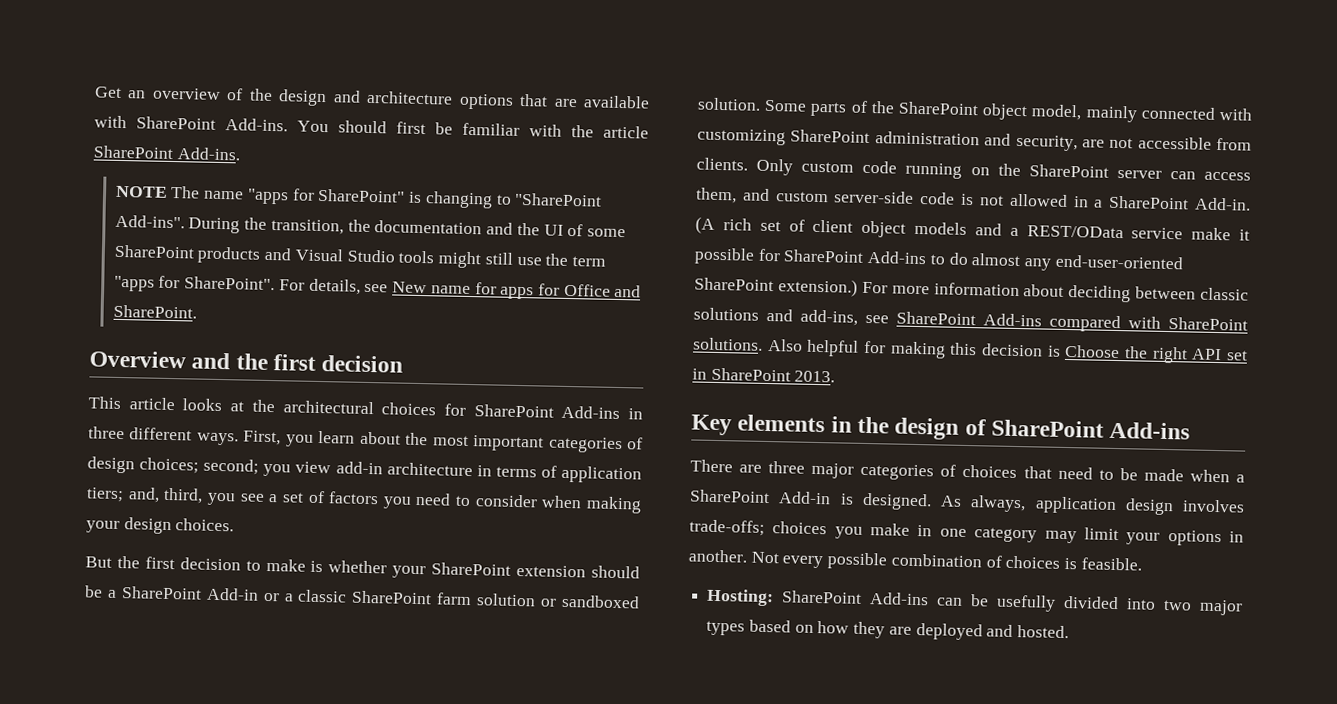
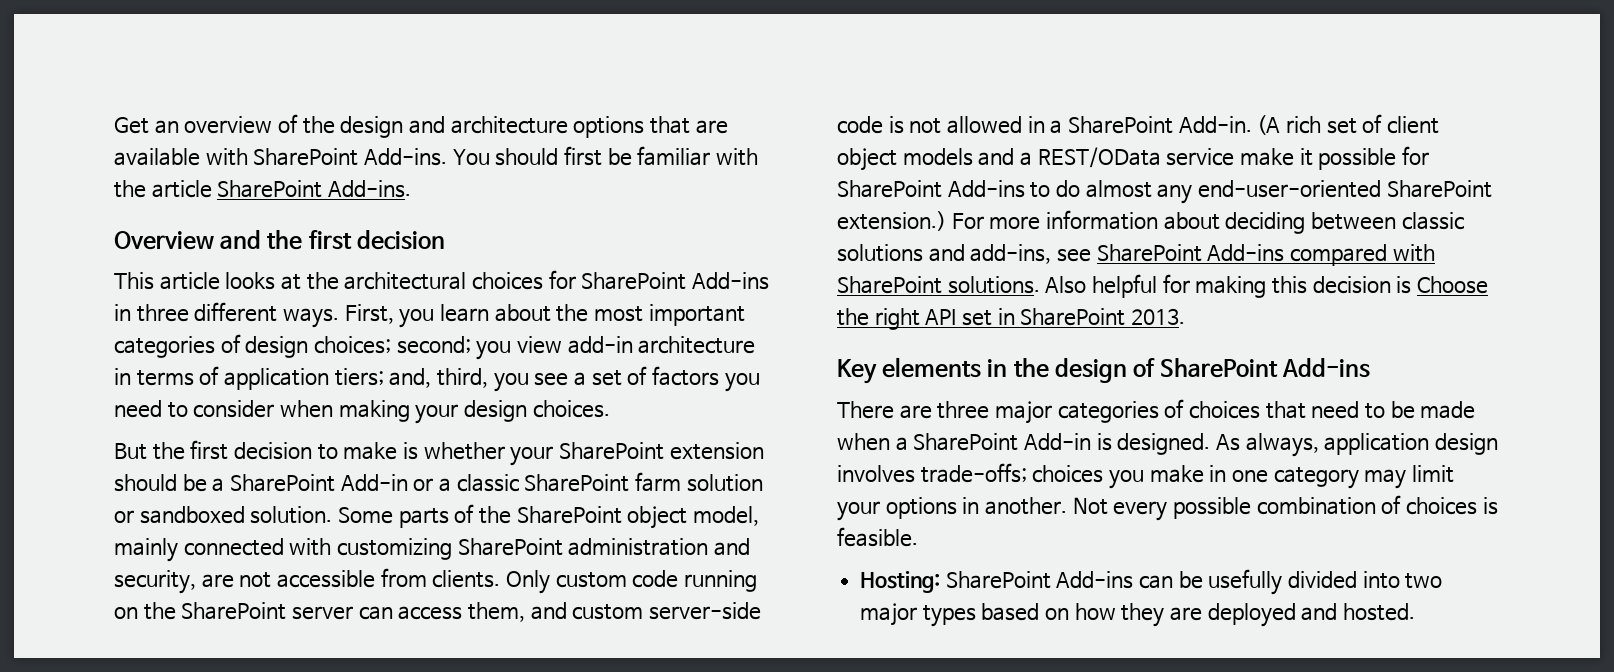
- NOTE The name "apps for SharePoint" is changing to "SharePoint Add-ins". During the transition, the documentation and the UI of some SharePoint products and Visual Studio tools might still use the term "apps for SharePoint". For details, see New name for apps for Office and SharePoint.

